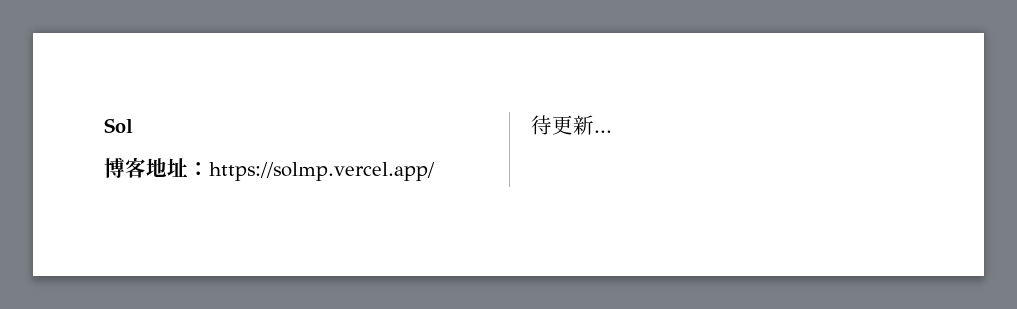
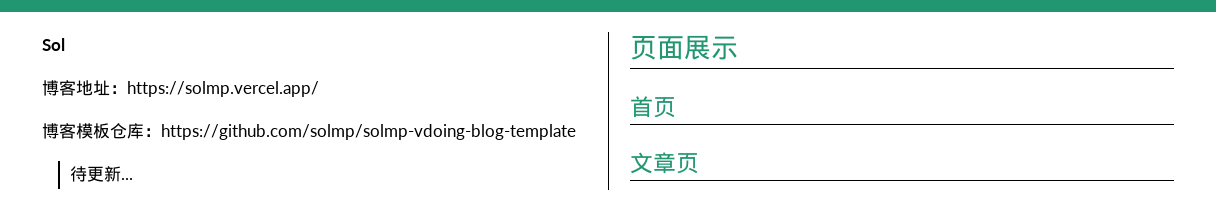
+ 博客模板仓库：https://github.com/solmp/solmp-vdoing-blog-template
  待更新...
+ 页面展示
+ 首页
+ 文章页

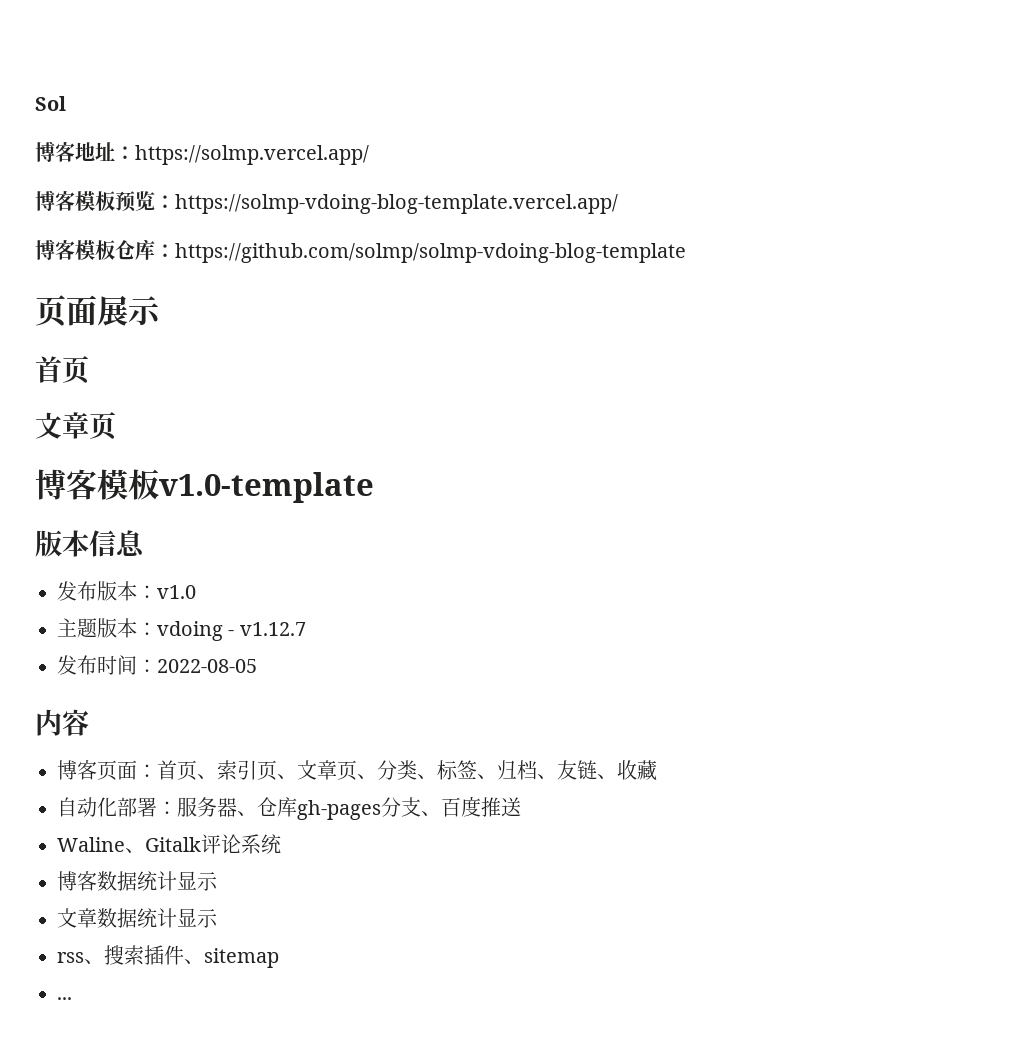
+ 博客模板预览：https://solmp-vdoing-blog-template.vercel.app/
- 待更新...
+ 博客模板v1.0-template
+ 版本信息
+ 发布版本：v1.0
+ 主题版本：vdoing - v1.12.7
+ 发布时间：2022-08-05
+ 内容
+ 博客页面：首页、索引页、文章页、分类、标签、归档、友链、收藏
+ 自动化部署：服务器、仓库gh-pages分支、百度推送
+ Waline、Gitalk评论系统
+ 博客数据统计显示
+ 文章数据统计显示
+ rss、搜索插件、sitemap
+ ...

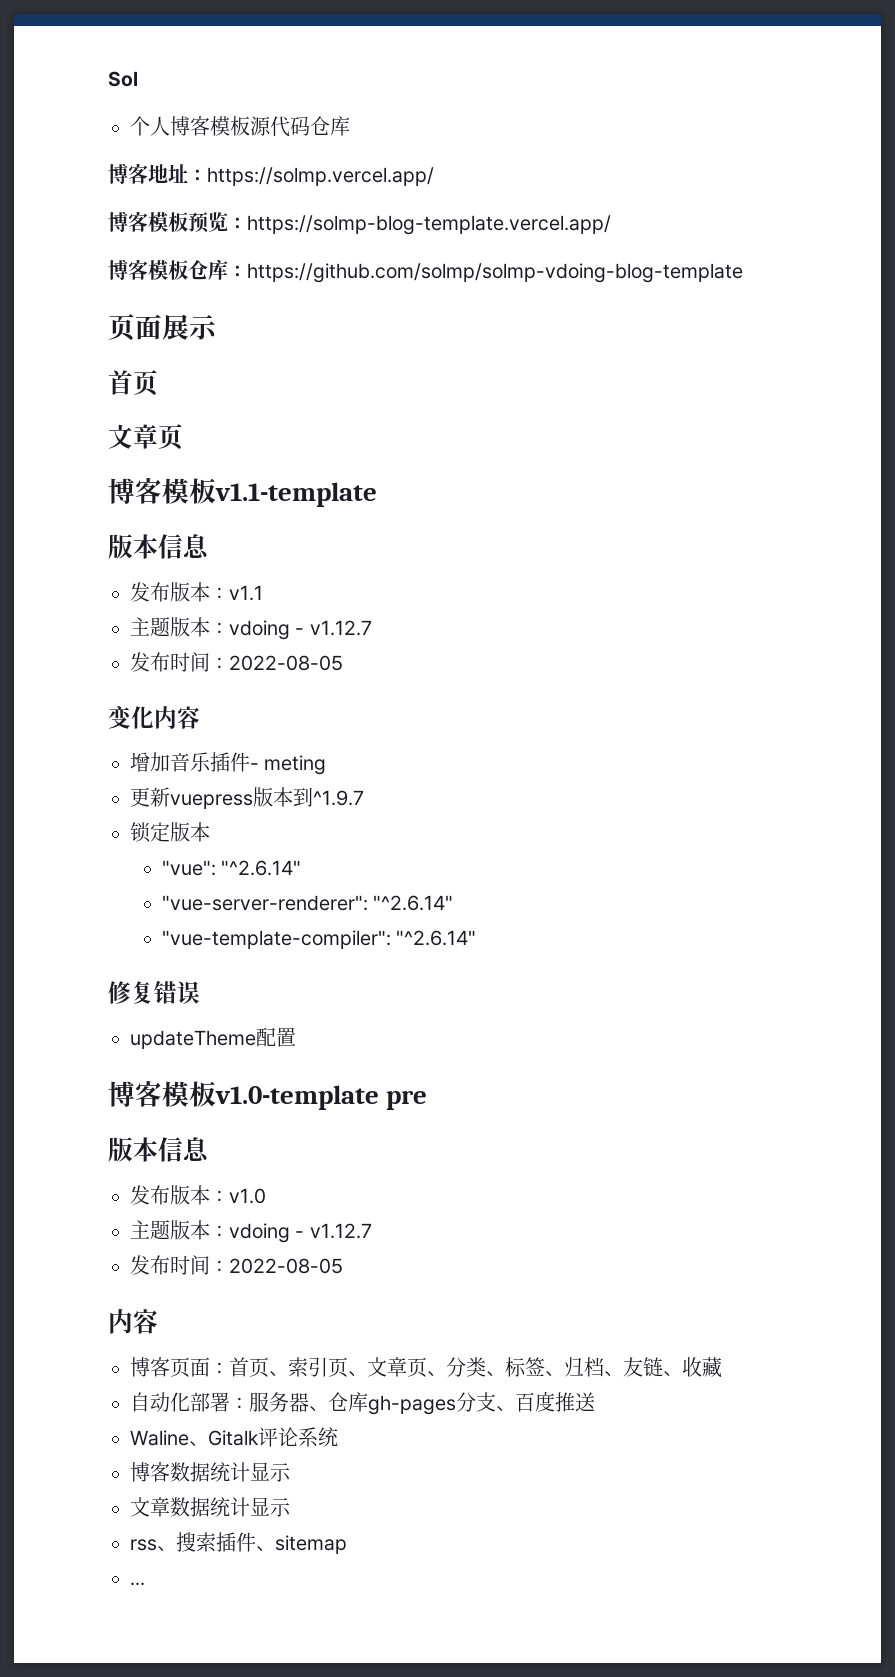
+ 个人博客模板源代码仓库
- 博客模板预览：https://solmp-vdoing-blog-template.vercel.app/
+ 博客模板预览：https://solmp-blog-template.vercel.app/
+ 博客模板v1.1-template
+ 版本信息
+ 发布版本：v1.1
+ 主题版本：vdoing - v1.12.7
+ 发布时间：2022-08-05
+ 变化内容
+ 增加音乐插件- meting
+ 更新vuepress版本到^1.9.7
+ 锁定版本
+ "vue": "^2.6.14"
+ "vue-server-renderer": "^2.6.14"
+ "vue-template-compiler": "^2.6.14"
+ 修复错误
+ updateTheme配置
- 博客模板v1.0-template
+ 博客模板v1.0-template pre

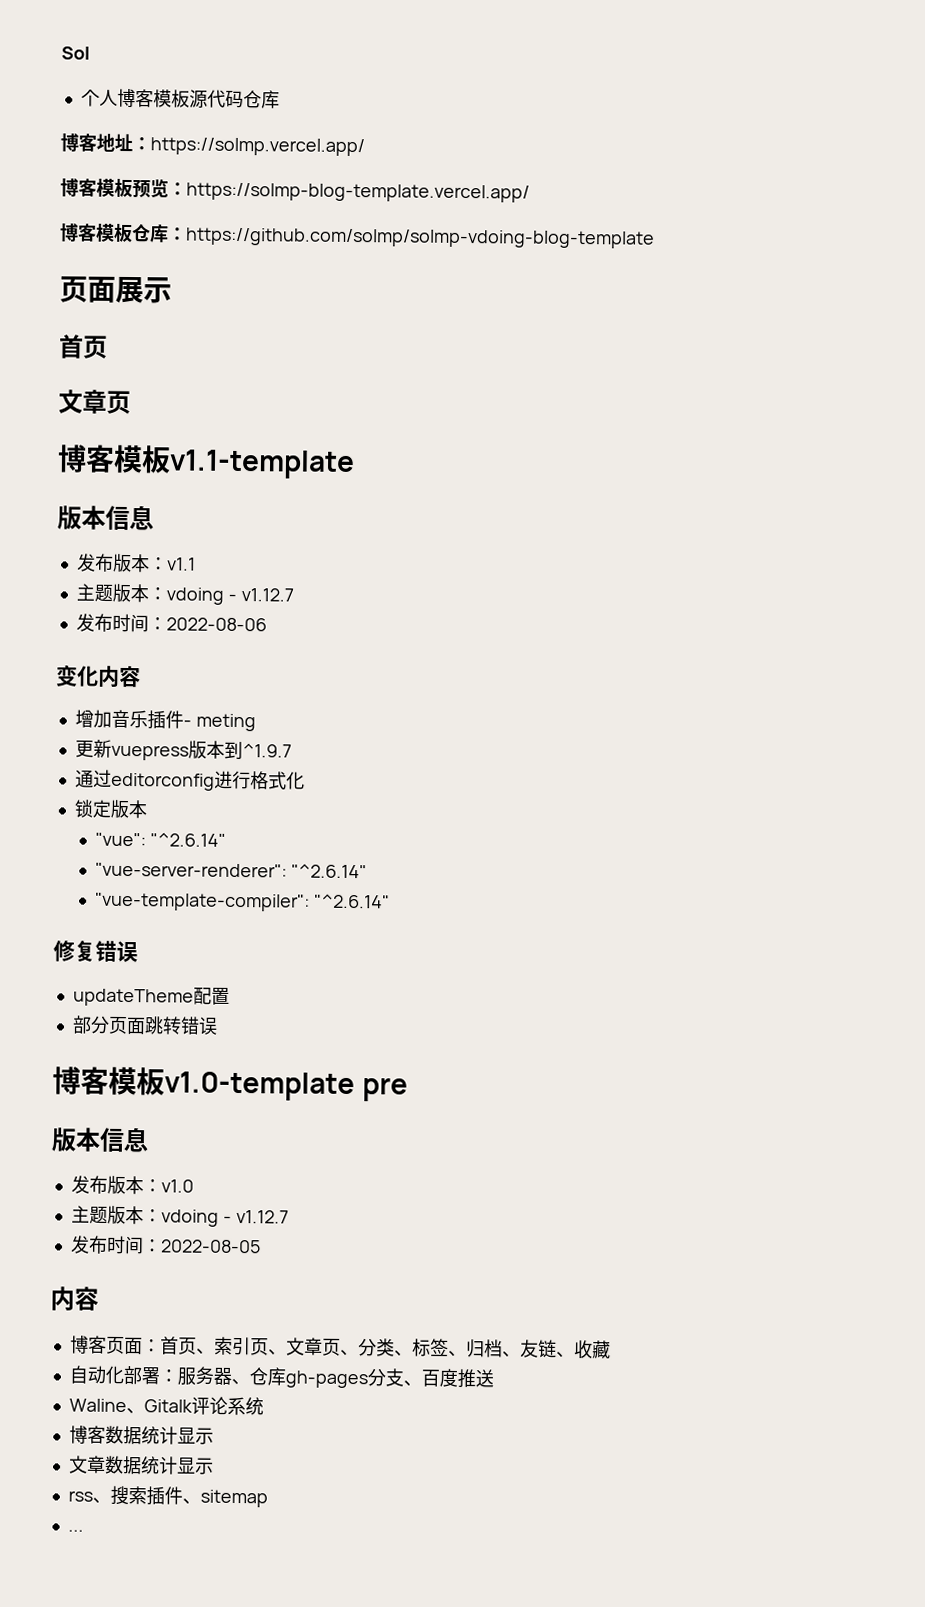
  发布版本：v1.1
  主题版本：vdoing - v1.12.7
- 发布时间：2022-08-05
+ 发布时间：2022-08-06
+ 通过editorconfig进行格式化
+ 部分页面跳转错误

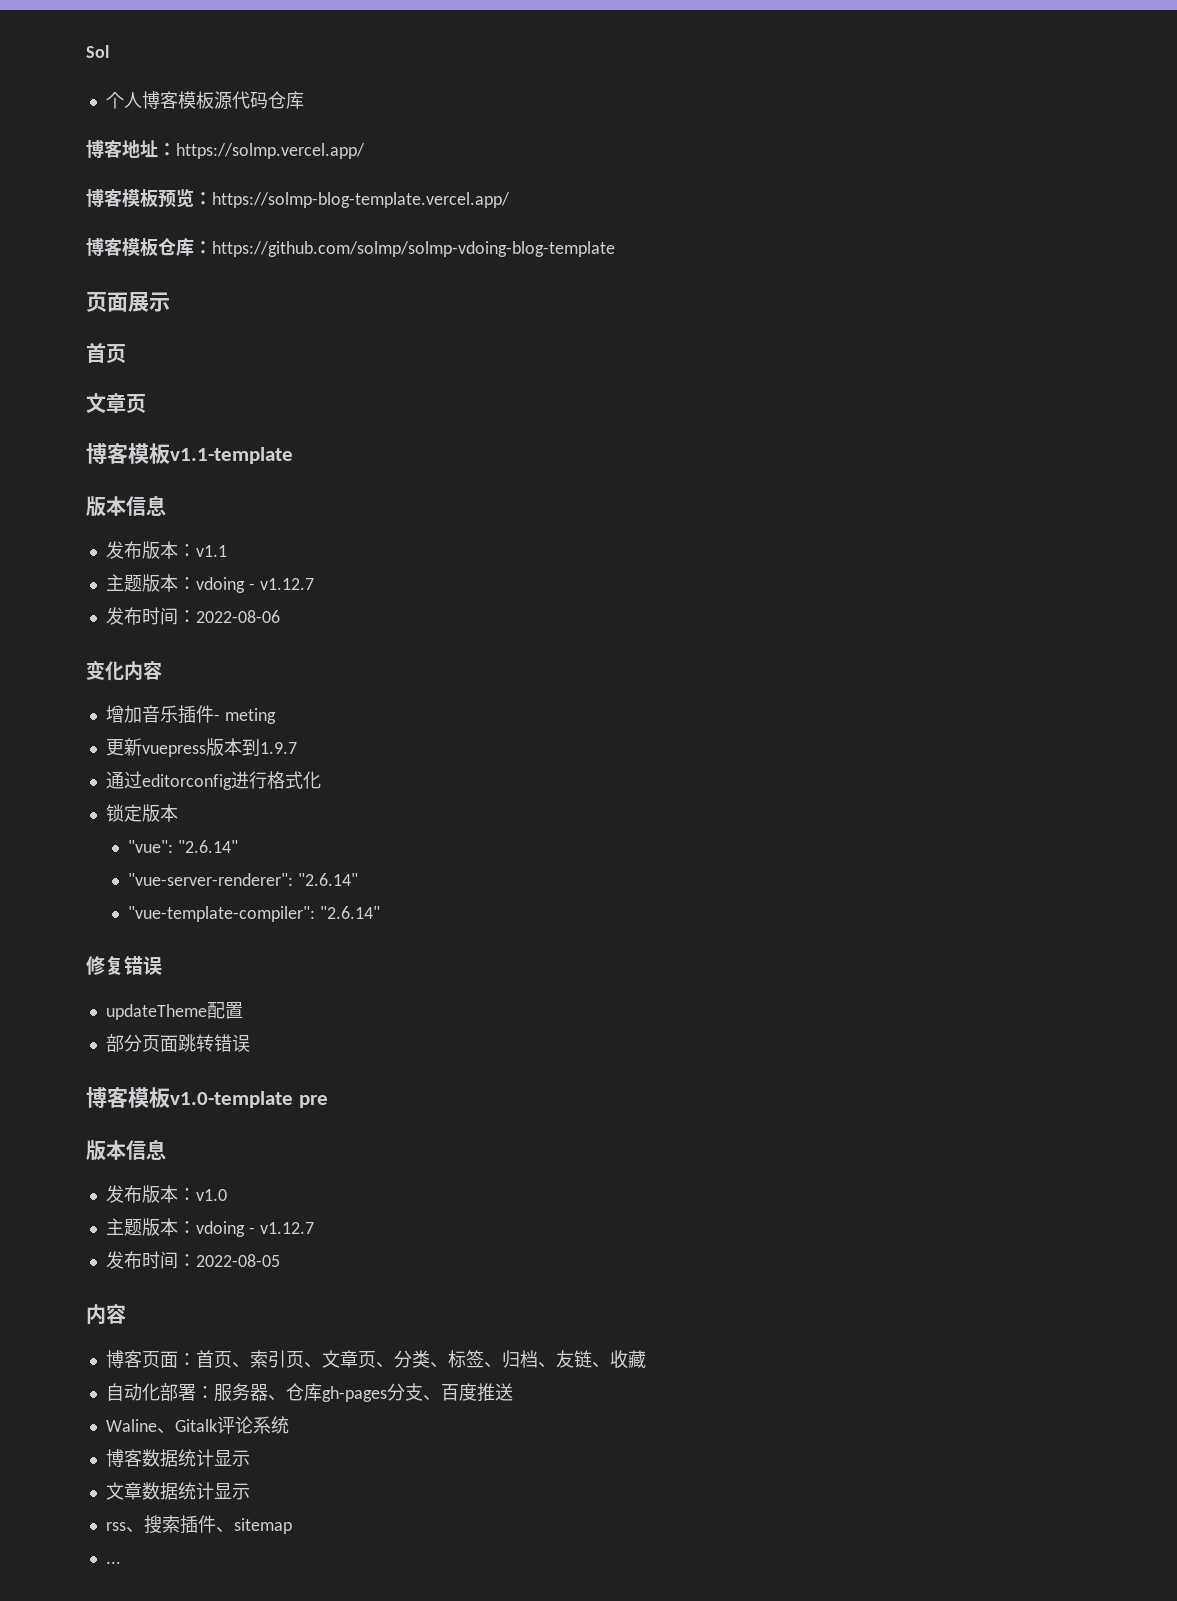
- 更新vuepress版本到^1.9.7
+ 更新vuepress版本到1.9.7
- "vue": "^2.6.14"
+ "vue": "2.6.14"
- "vue-server-renderer": "^2.6.14"
+ "vue-server-renderer": "2.6.14"
- "vue-template-compiler": "^2.6.14"
+ "vue-template-compiler": "2.6.14"

